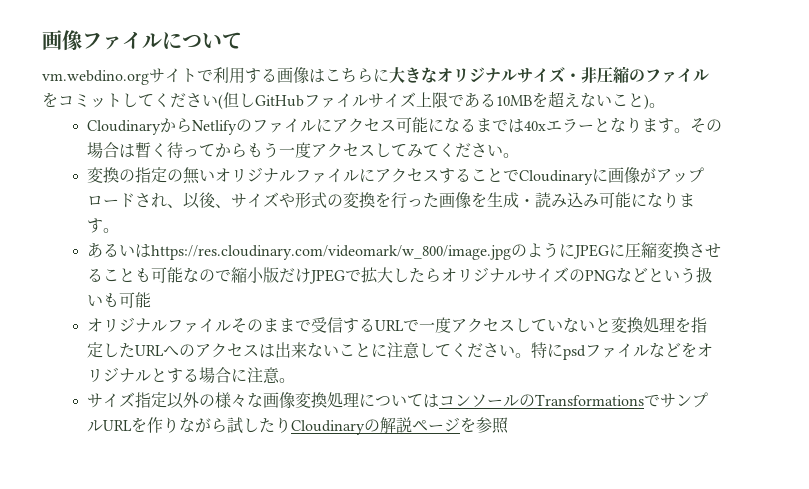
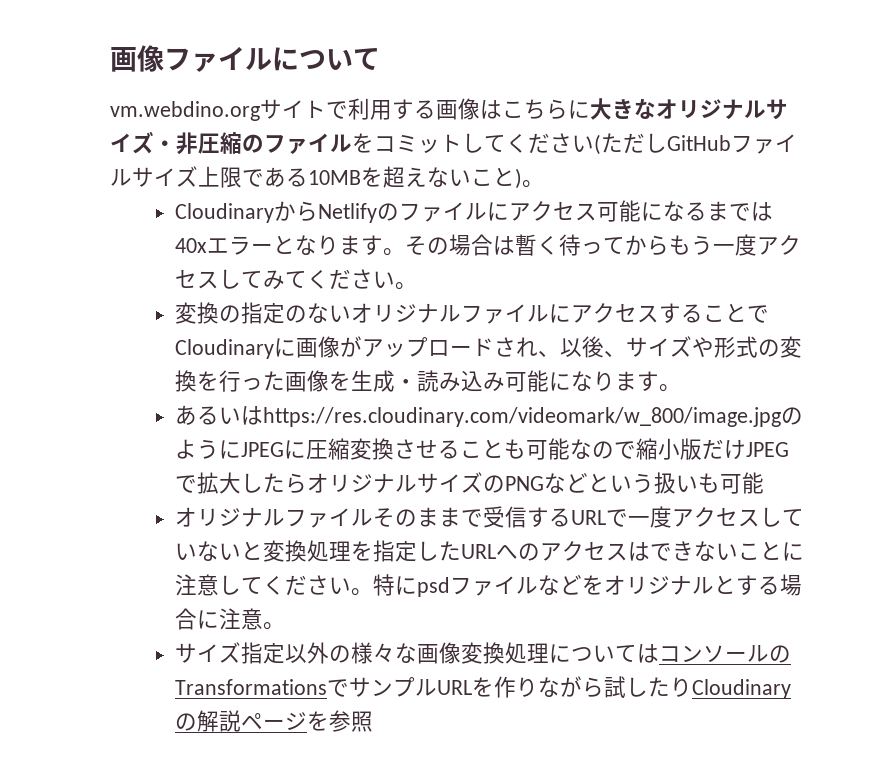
- vm.webdino.orgサイトで利用する画像はこちらに大きなオリジナルサイズ・非圧縮のファイルをコミットしてください(但しGitHubファイルサイズ上限である10MBを超えないこと)。
+ vm.webdino.orgサイトで利用する画像はこちらに大きなオリジナルサイズ・非圧縮のファイルをコミットしてください(ただしGitHubファイルサイズ上限である10MBを超えないこと)。
- 変換の指定の無いオリジナルファイルにアクセスすることでCloudinaryに画像がアップロードされ、以後、サイズや形式の変換を行った画像を生成・読み込み可能になります。
+ 変換の指定のないオリジナルファイルにアクセスすることでCloudinaryに画像がアップロードされ、以後、サイズや形式の変換を行った画像を生成・読み込み可能になります。
- オリジナルファイルそのままで受信するURLで一度アクセスしていないと変換処理を指定したURLへのアクセスは出来ないことに注意してください。
+ オリジナルファイルそのままで受信するURLで一度アクセスしていないと変換処理を指定したURLへのアクセスはできないことに注意してください。

